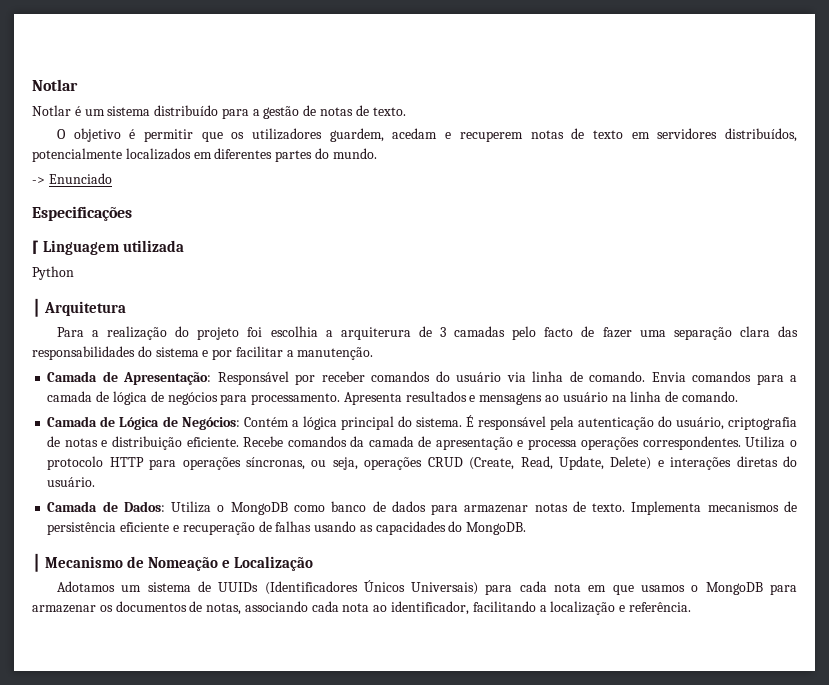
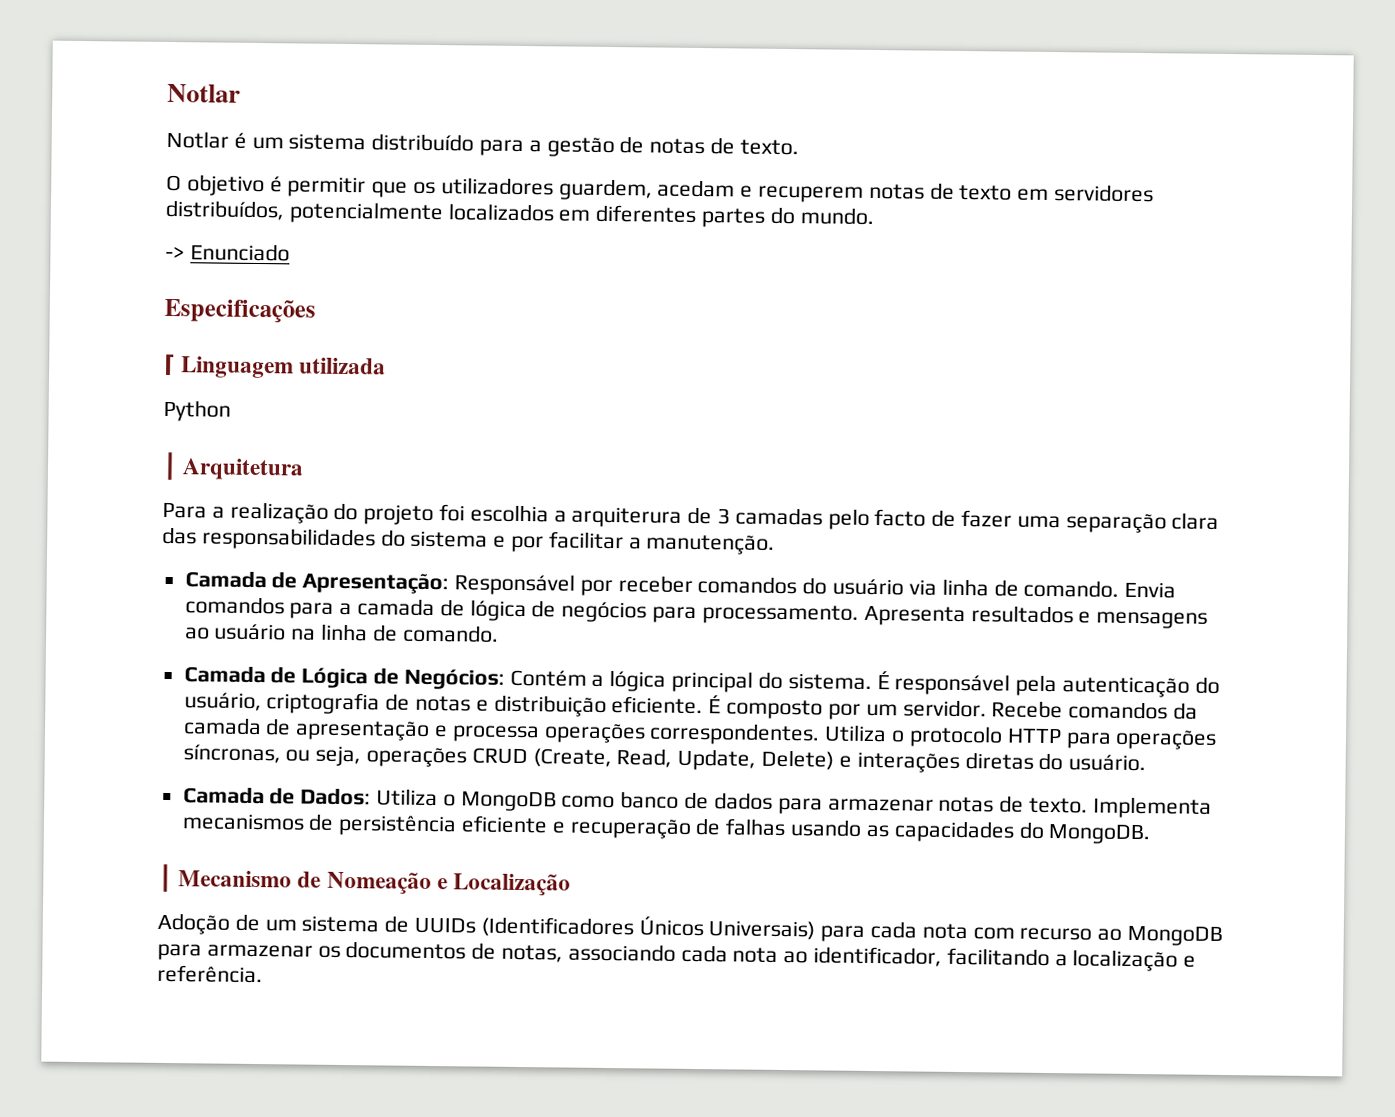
+ É composto por um servidor.
- Adotamos um sistema de UUIDs (Identificadores Únicos Universais) para cada nota em que usamos o MongoDB para armazenar os documentos de notas, associando cada nota ao identificador, facilitando a localização e referência.
+ Adoção de um sistema de UUIDs (Identificadores Únicos Universais) para cada nota com recurso ao MongoDB para armazenar os documentos de notas, associando cada nota ao identificador, facilitando a localização e referência.

